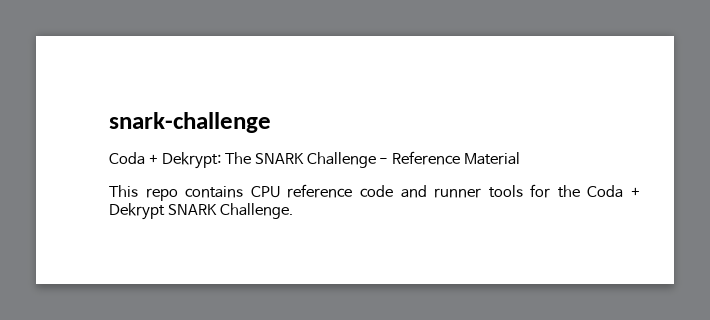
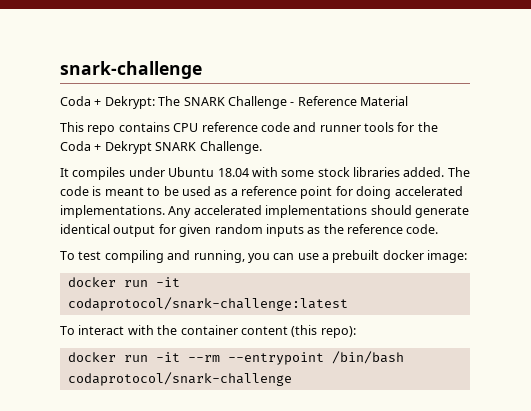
+ It compiles under Ubuntu 18.04 with some stock libraries added. The code is meant to be used as a reference point for doing accelerated implementations. Any accelerated implementations should generate identical output for given random inputs as the reference code.
+ To test compiling and running, you can use a prebuilt docker image:
+ docker run -it codaprotocol/snark-challenge:latest
+ To interact with the container content (this repo):
+ docker run -it --rm --entrypoint /bin/bash codaprotocol/snark-challenge

